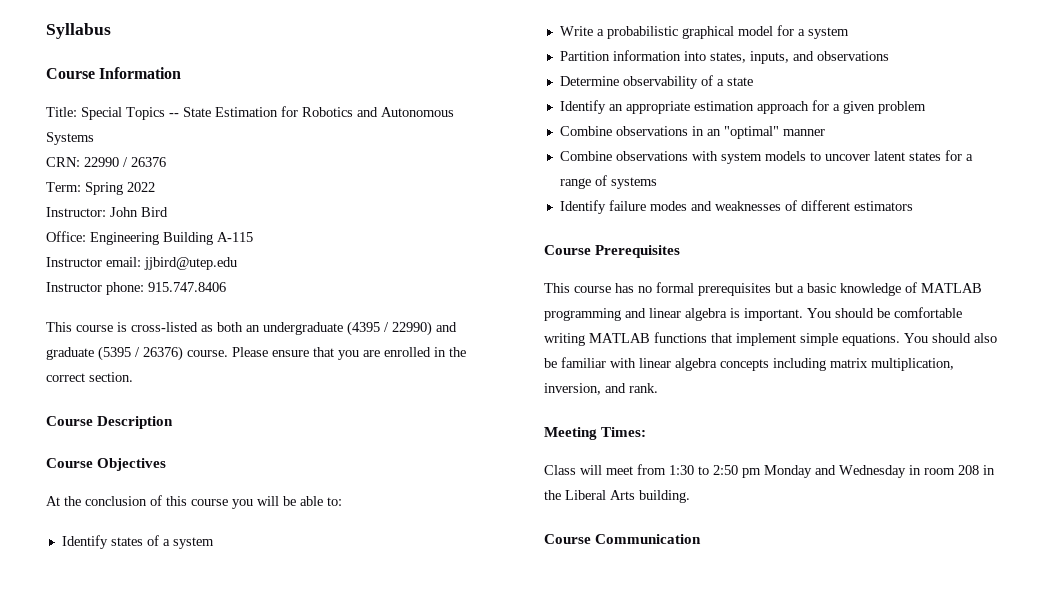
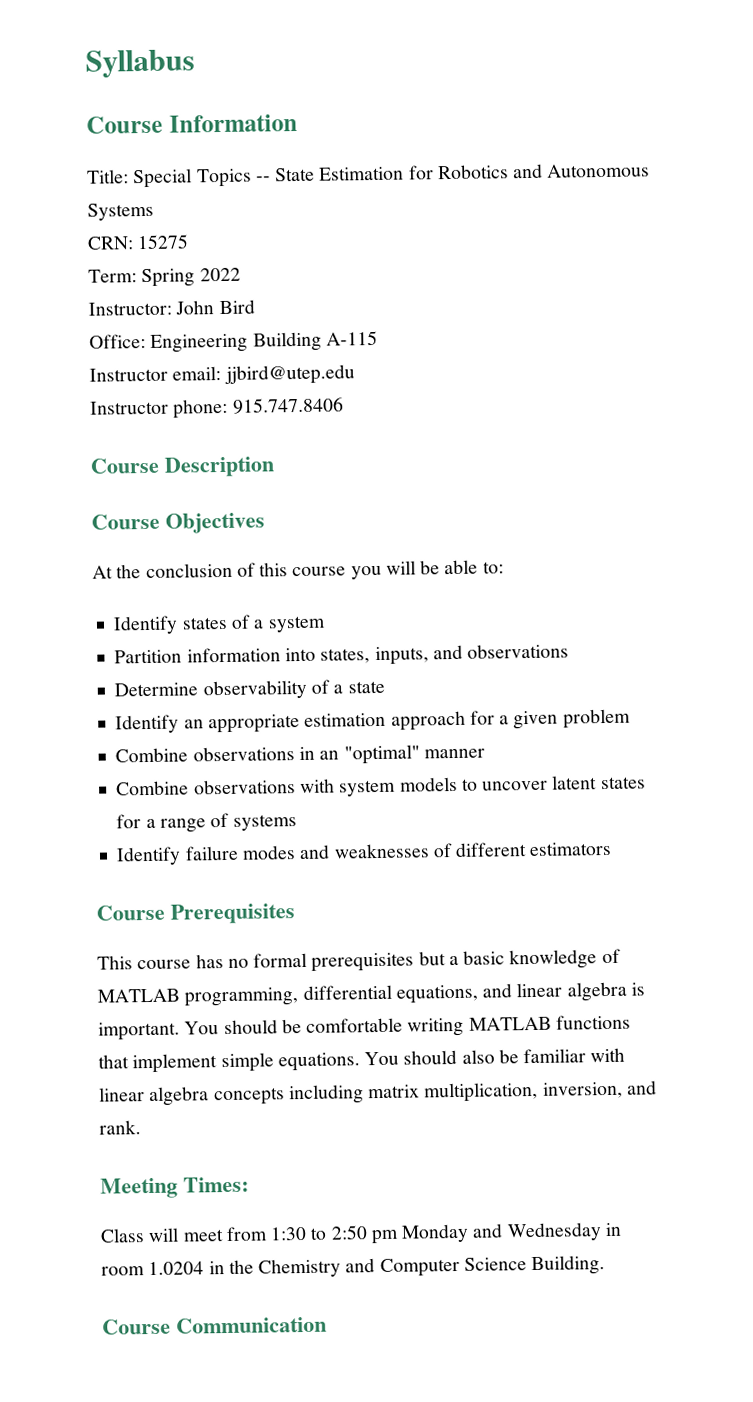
- CRN: 22990 / 26376
+ CRN: 15275
- This course is cross-listed as both an undergraduate (4395 / 22990) and graduate (5395 / 26376) course. Please ensure that you are enrolled in the correct section.
- Write a probabilistic graphical model for a system
- This course has no formal prerequisites but a basic knowledge of MATLAB programming and linear algebra is important.
+ This course has no formal prerequisites but a basic knowledge of MATLAB programming, differential equations, and linear algebra is important.
- Class will meet from 1:30 to 2:50 pm Monday and Wednesday in room 208 in the Liberal Arts building.
+ Class will meet from 1:30 to 2:50 pm Monday and Wednesday in room 1.0204 in the Chemistry and Computer Science Building.

